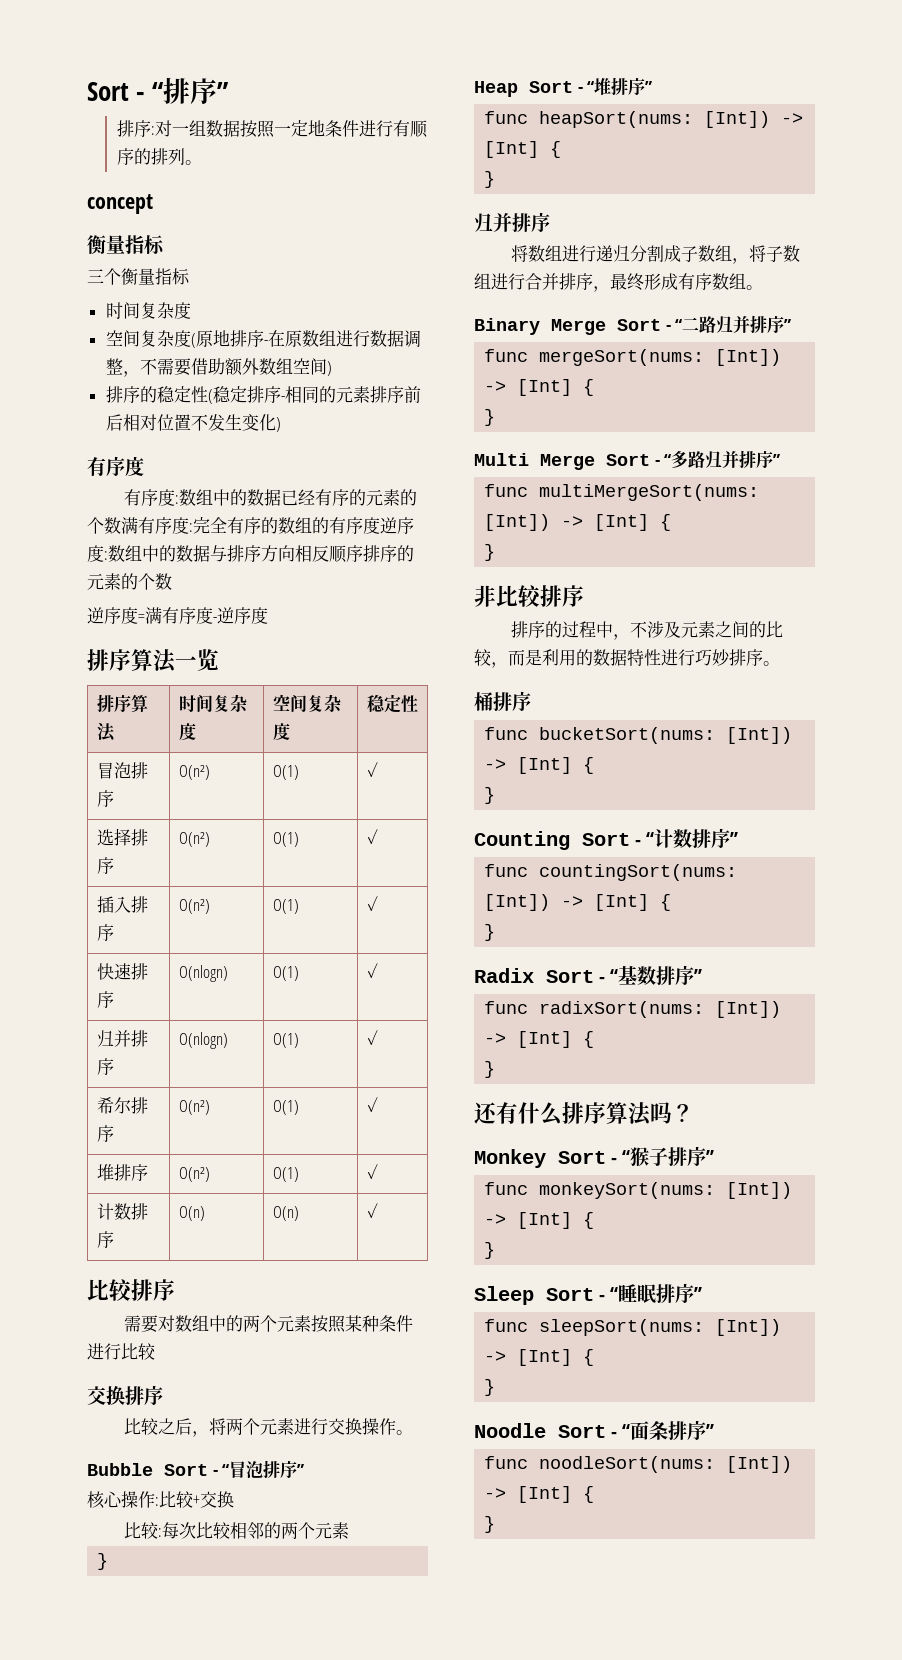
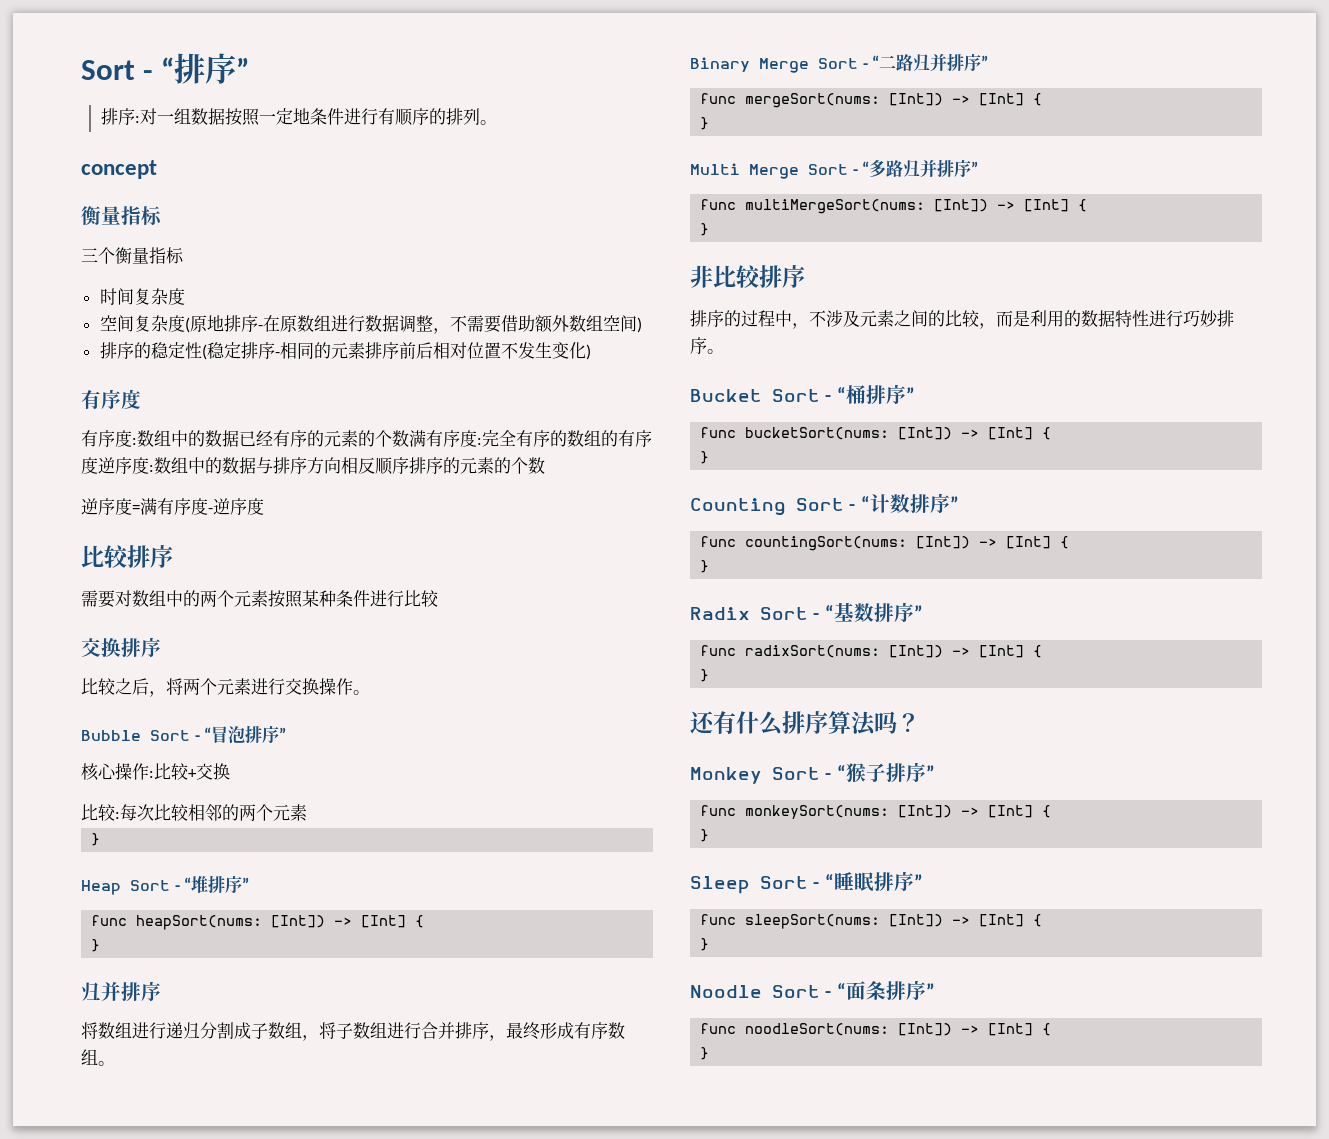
- 排序算法一览
- 排序算法 | 时间复杂度 | 空间复杂度 | 稳定性
- 冒泡排序 | O(n²) | O(1) | ✓
- 选择排序 | O(n²) | O(1) | ✓
- 插入排序 | O(n²) | O(1) | ✓
- 快速排序 | O(nlogn) | O(1) | ✓
- 归并排序 | O(nlogn) | O(1) | ✓
- 希尔排序 | O(n²) | O(1) | ✓
- 堆排序 | O(n²) | O(1) | ✓
- 计数排序 | O(n) | O(n) | ✓
- 桶排序
+ Bucket Sort - “桶排序”

